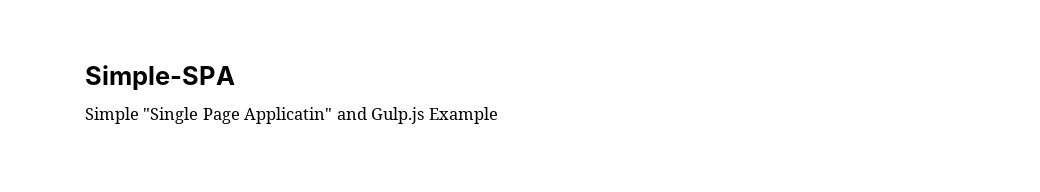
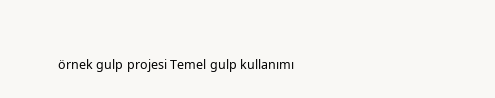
- Simple-SPA
- Simple "Single Page Applicatin" and Gulp.js Example
+ örnek gulp projesi Temel gulp kullanımı

